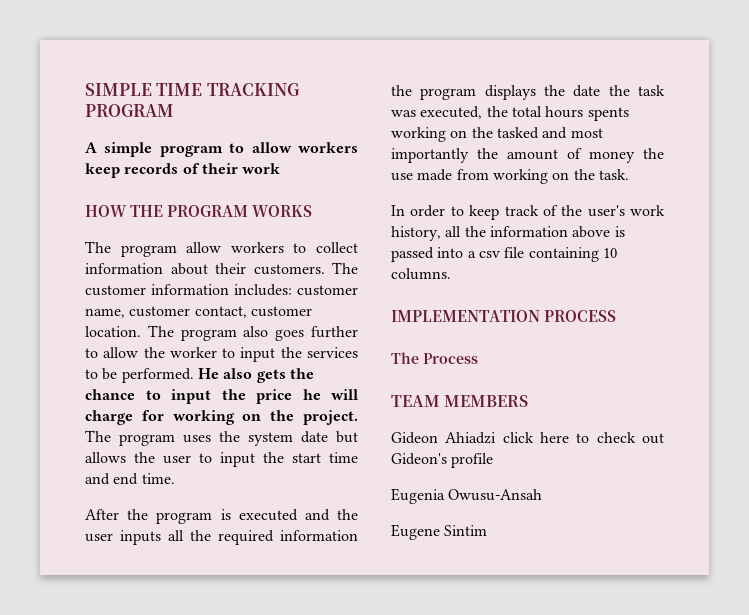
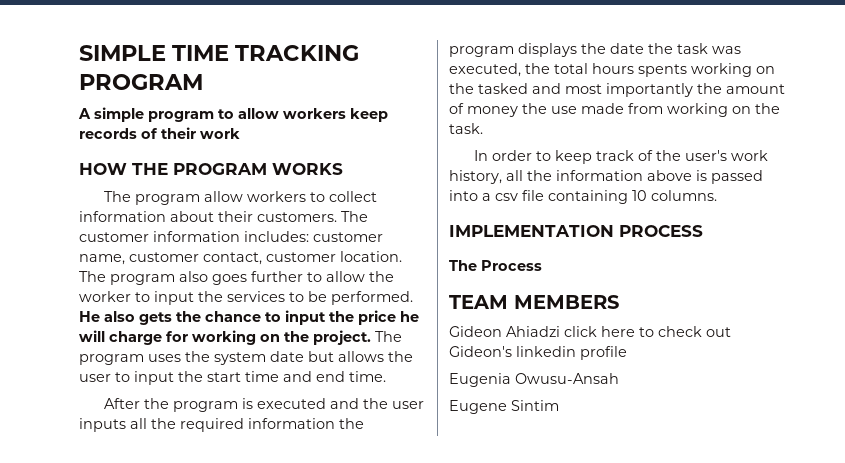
- Gideon Ahiadzi click here to check out Gideon's profile
+ Gideon Ahiadzi click here to check out Gideon's linkedin profile

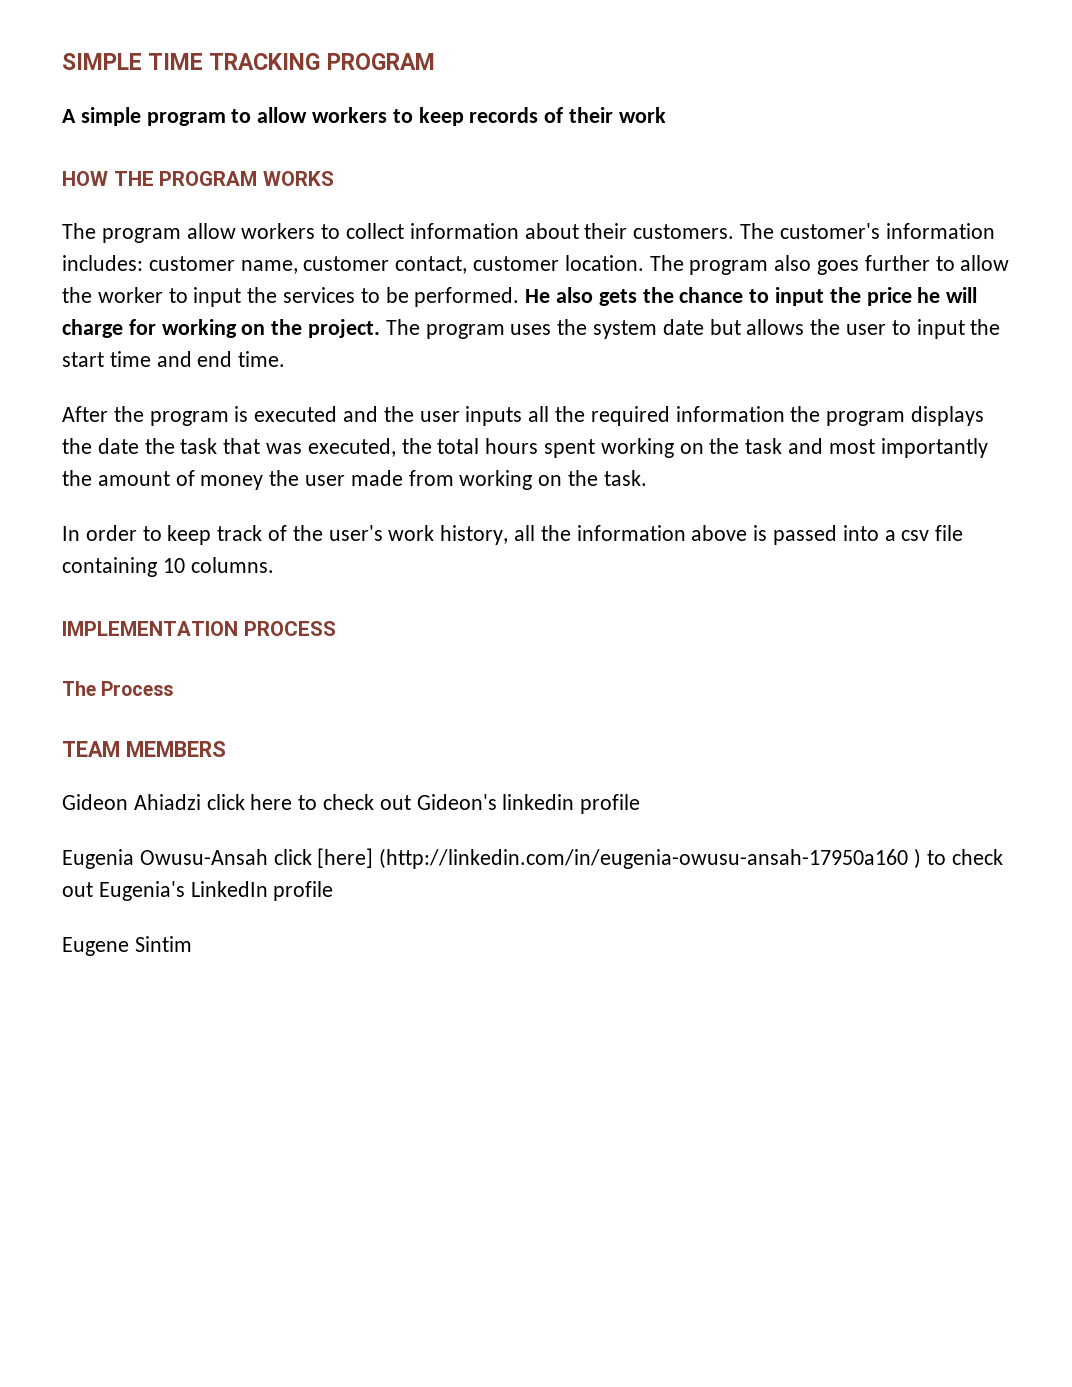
- A simple program to allow workers keep records of their work
+ A simple program to allow workers to keep records of their work
- The customer information includes: customer name, customer contact, customer location.
+ The customer's information includes: customer name, customer contact, customer location.
- After the program is executed and the user inputs all the required information the program displays the date the task was executed, the total hours spents working on the tasked and most importantly the amount of money the use made from working on the task.
+ After the program is executed and the user inputs all the required information the program displays the date the task that was executed, the total hours spent working on the task and most importantly the amount of money the user made from working on the task.
- Eugenia Owusu-Ansah
+ Eugenia Owusu-Ansah click [here] (http://linkedin.com/in/eugenia-owusu-ansah-17950a160 ) to check out Eugenia's LinkedIn profile

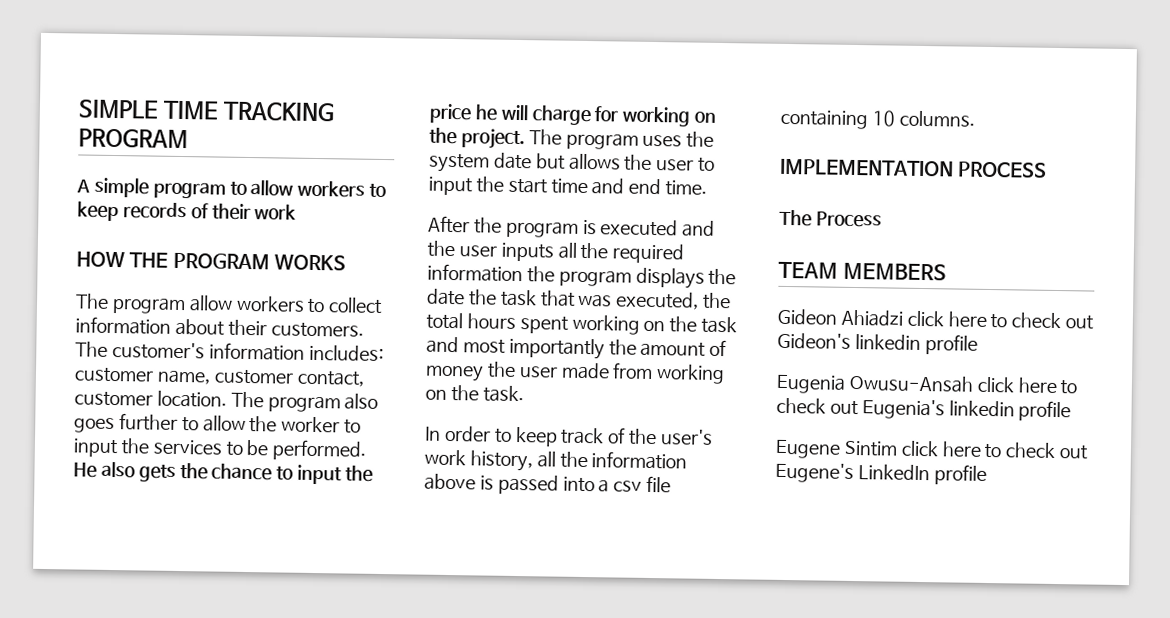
- Eugenia Owusu-Ansah click [here] (http://linkedin.com/in/eugenia-owusu-ansah-17950a160 ) to check out Eugenia's LinkedIn profile
+ Eugenia Owusu-Ansah click here to check out Eugenia's linkedin profile
- Eugene Sintim
+ Eugene Sintim click here to check out Eugene's LinkedIn profile

